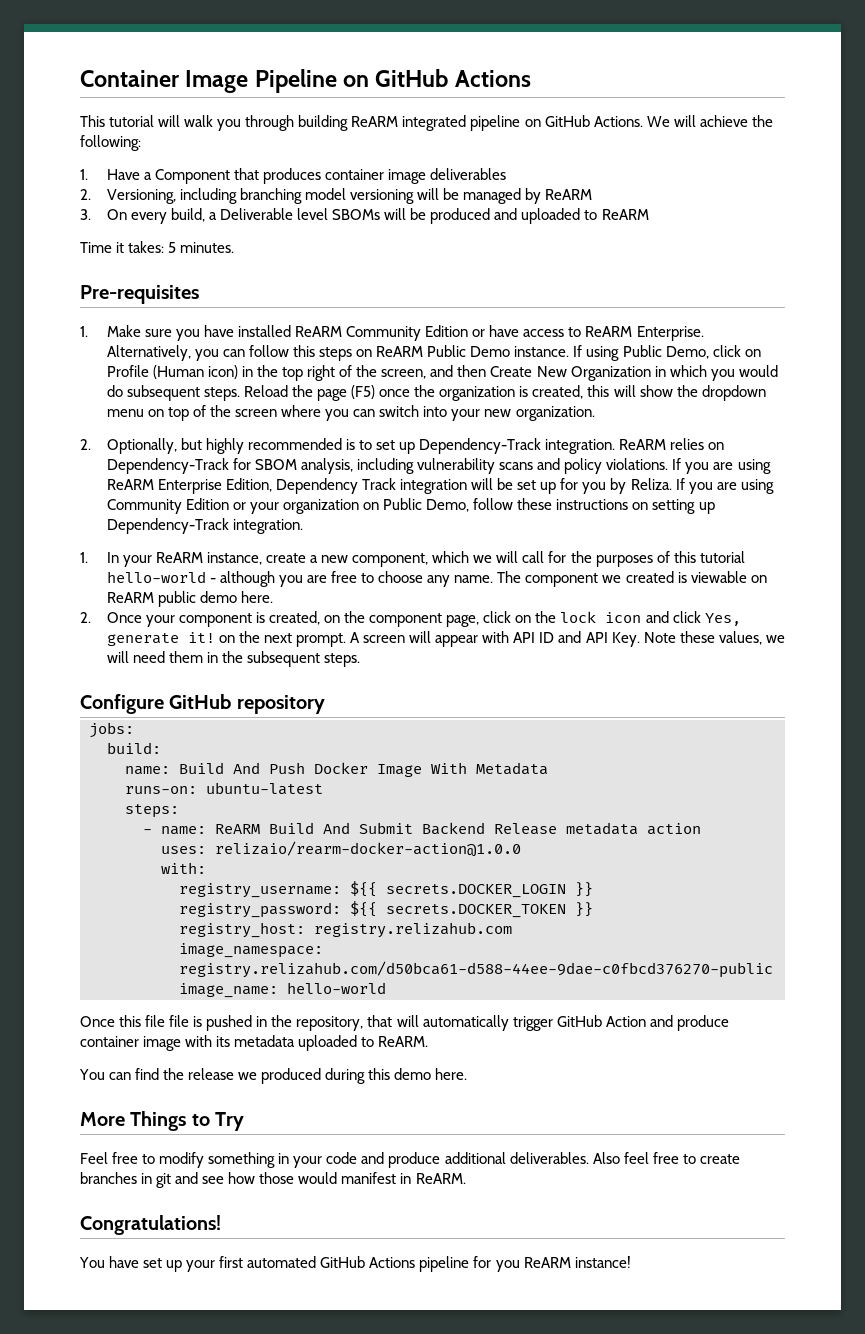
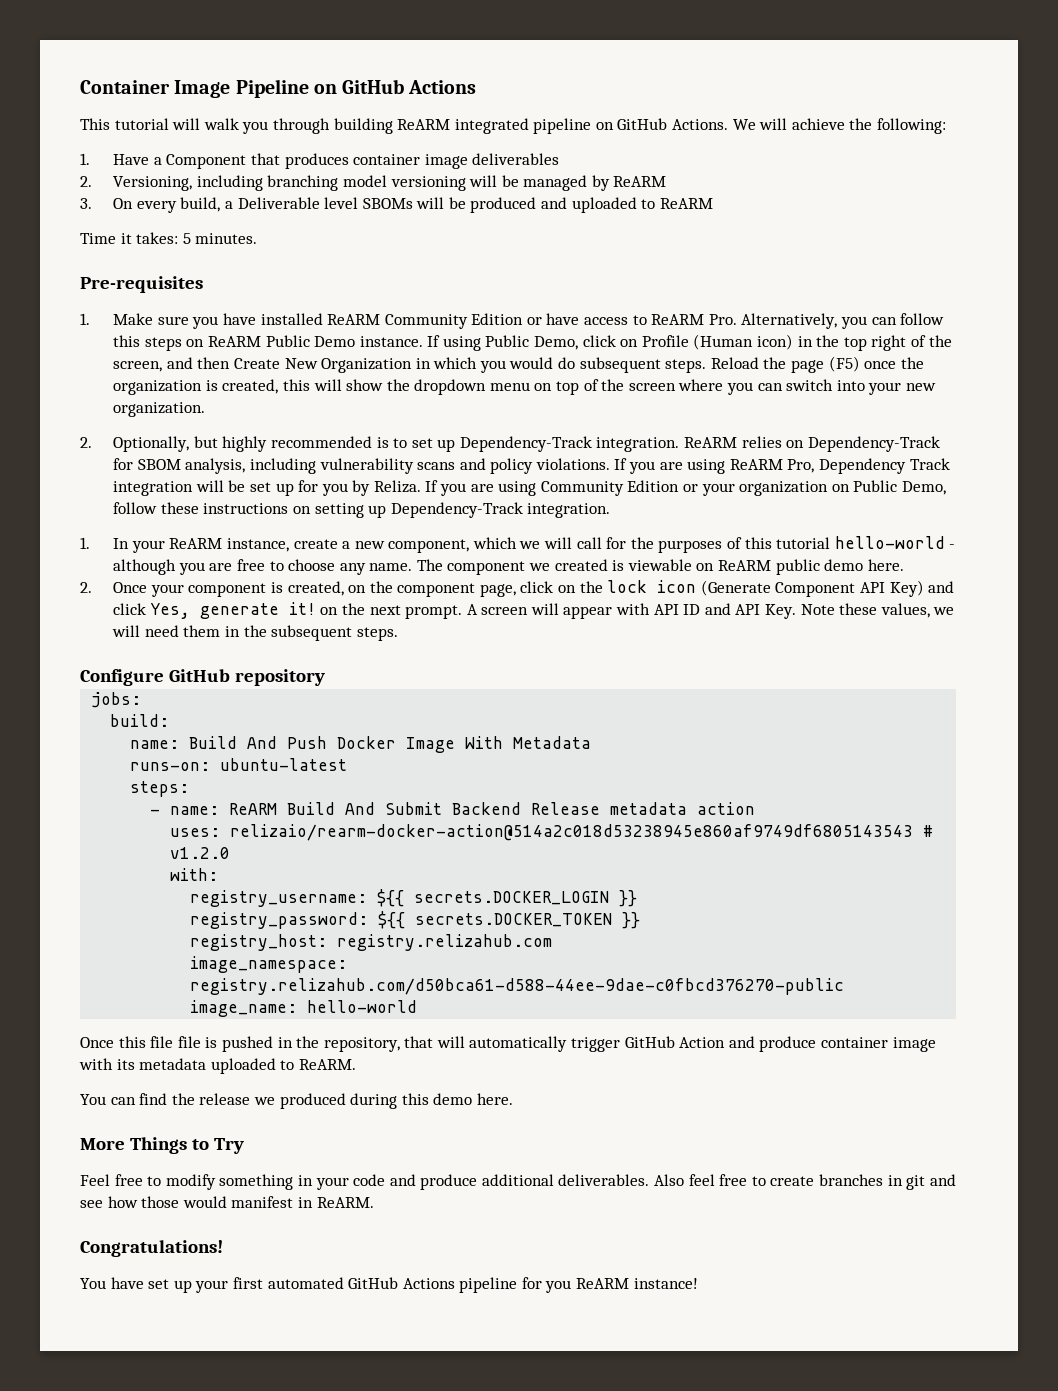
- 1. Make sure you have installed ReARM Community Edition or have access to ReARM Enterprise. Alternatively, you can follow this steps on ReARM Public Demo instance.
+ 1. Make sure you have installed ReARM Community Edition or have access to ReARM Pro. Alternatively, you can follow this steps on ReARM Public Demo instance.
- If you are using ReARM Enterprise Edition, Dependency Track integration will be set up for you by Reliza.
+ If you are using ReARM Pro, Dependency Track integration will be set up for you by Reliza.
- 2. Once your component is created, on the component page, click on the lock icon and click Yes, generate it! on the next prompt.
+ 2. Once your component is created, on the component page, click on the lock icon (Generate Component API Key) and click Yes, generate it! on the next prompt.
- uses: relizaio/rearm-docker-action@1.0.0
+ uses: relizaio/rearm-docker-action@514a2c018d53238945e860af9749df6805143543 # v1.2.0

